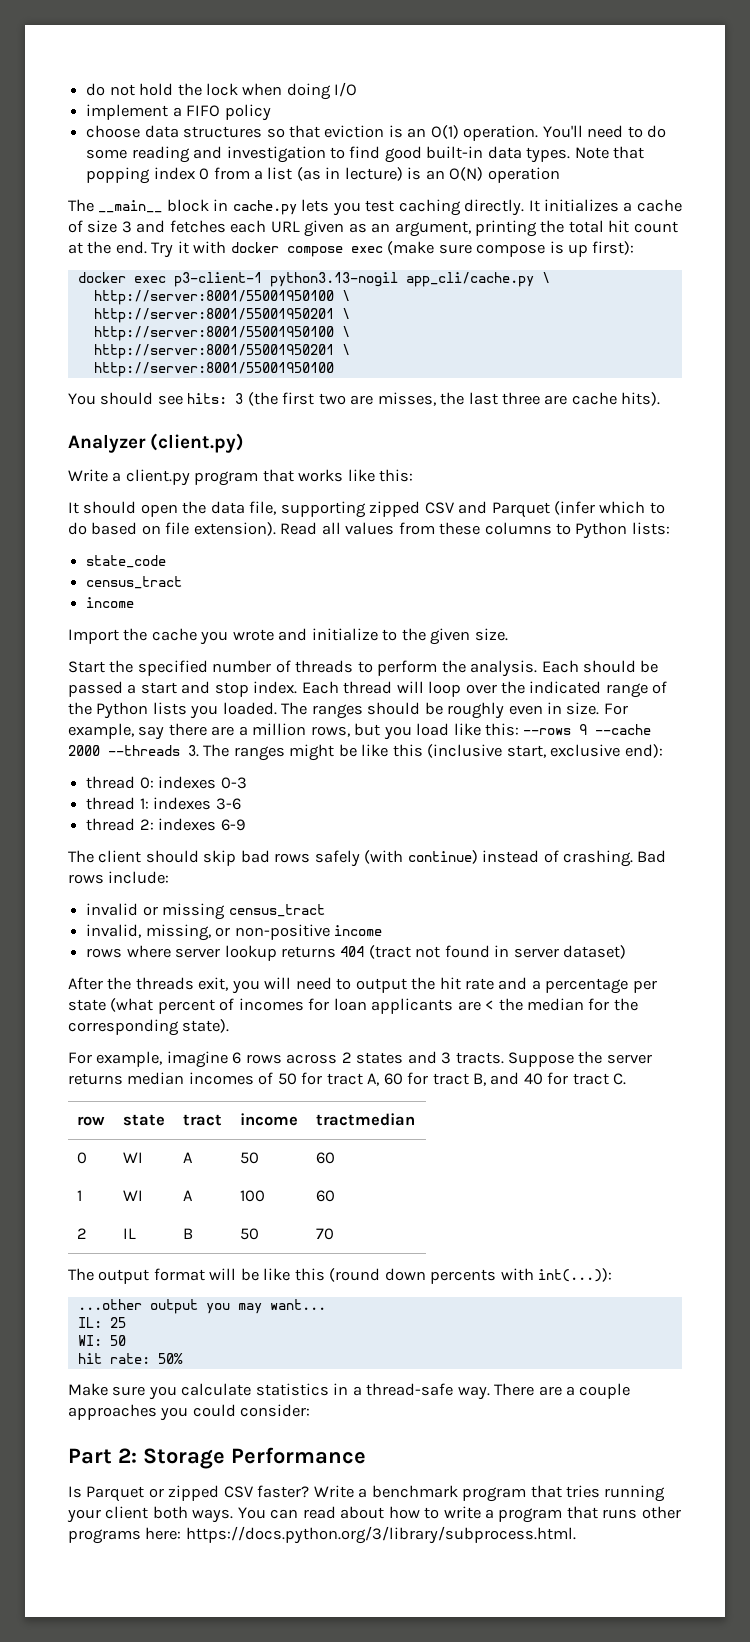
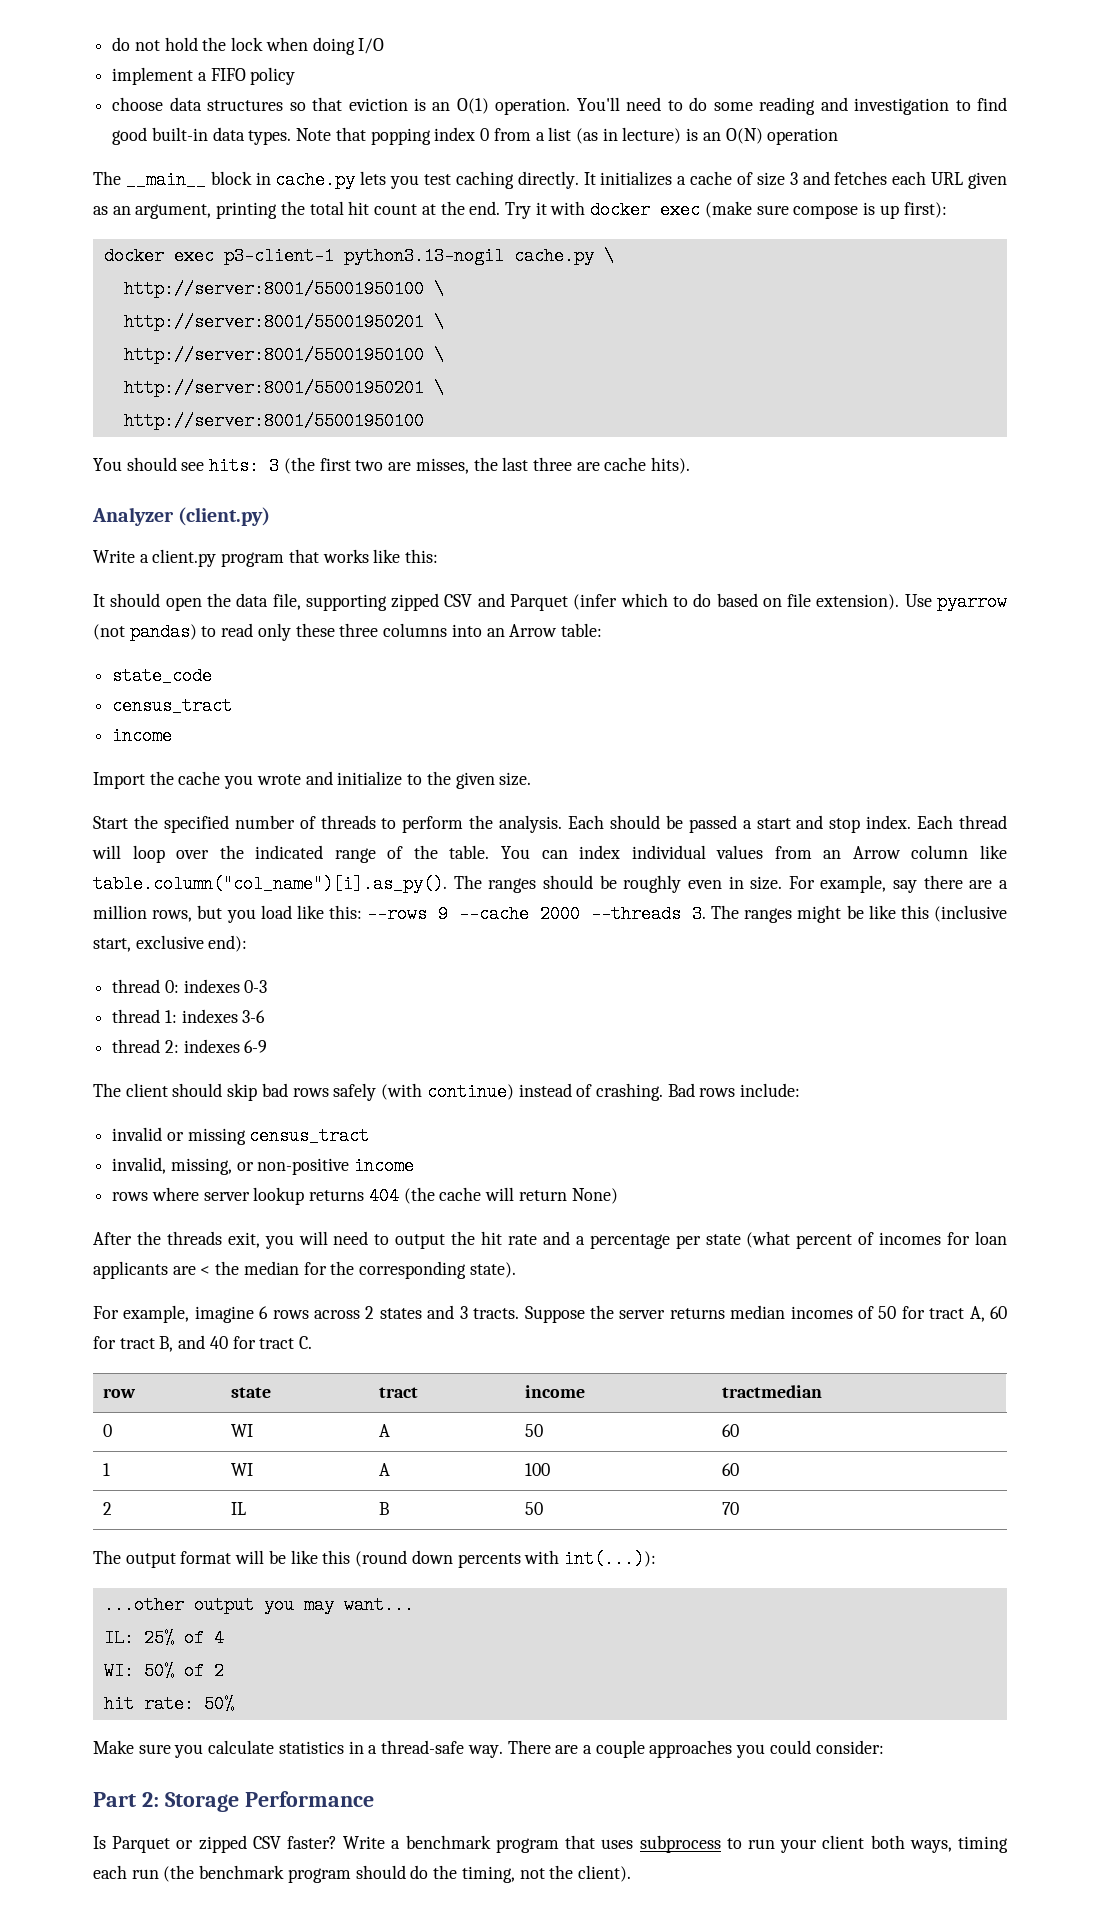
- Try it with docker compose exec (make sure compose is up first):
+ Try it with docker exec (make sure compose is up first):
- docker exec p3-client-1 python3.13-nogil app_cli/cache.py \
+ docker exec p3-client-1 python3.13-nogil cache.py \
- Read all values from these columns to Python lists:
+ Use pyarrow (not pandas) to read only these three columns into an Arrow table:
- Each thread will loop over the indicated range of the Python lists you loaded. The ranges should be roughly even in size.
+ Each thread will loop over the indicated range of the table. You can index individual values from an Arrow column like table.column("col_name")[i].as_py(). The ranges should be roughly even in size.
- rows where server lookup returns 404 (tract not found in server dataset)
+ rows where server lookup returns 404 (the cache will return None)
- IL: 25
- WI: 50
+ IL: 25% of 4
+ WI: 50% of 2
- Write a benchmark program that tries running your client both ways. You can read about how to write a program that runs other programs here: https://docs.python.org/3/library/subprocess.html.
+ Write a benchmark program that uses subprocess to run your client both ways, timing each run (the benchmark program should do the timing, not the client).

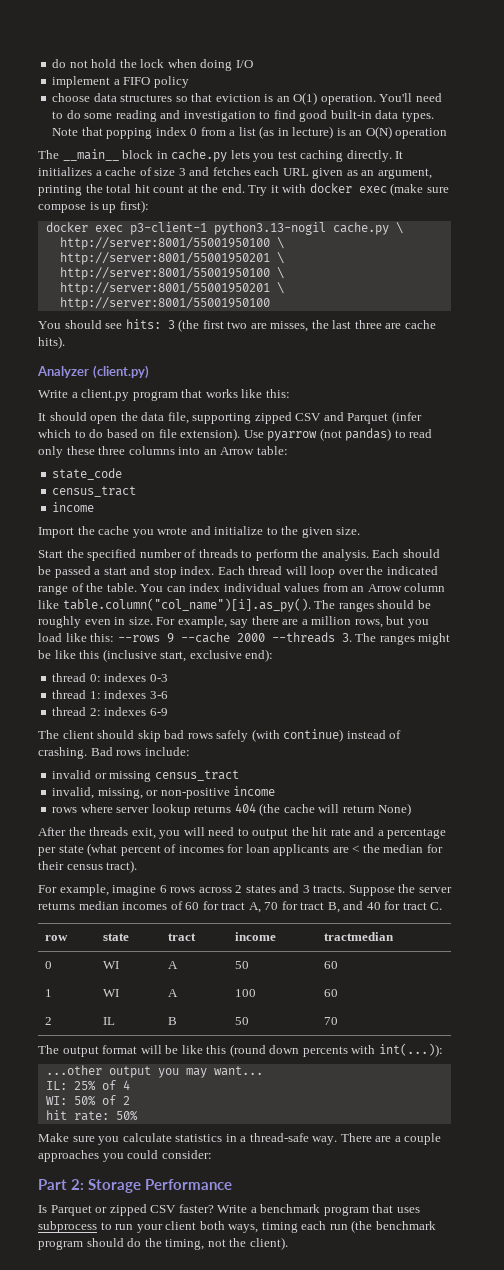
- After the threads exit, you will need to output the hit rate and a percentage per state (what percent of incomes for loan applicants are < the median for the corresponding state).
+ After the threads exit, you will need to output the hit rate and a percentage per state (what percent of incomes for loan applicants are < the median for their census tract).
- Suppose the server returns median incomes of 50 for tract A, 60 for tract B, and 40 for tract C.
+ Suppose the server returns median incomes of 60 for tract A, 70 for tract B, and 40 for tract C.

